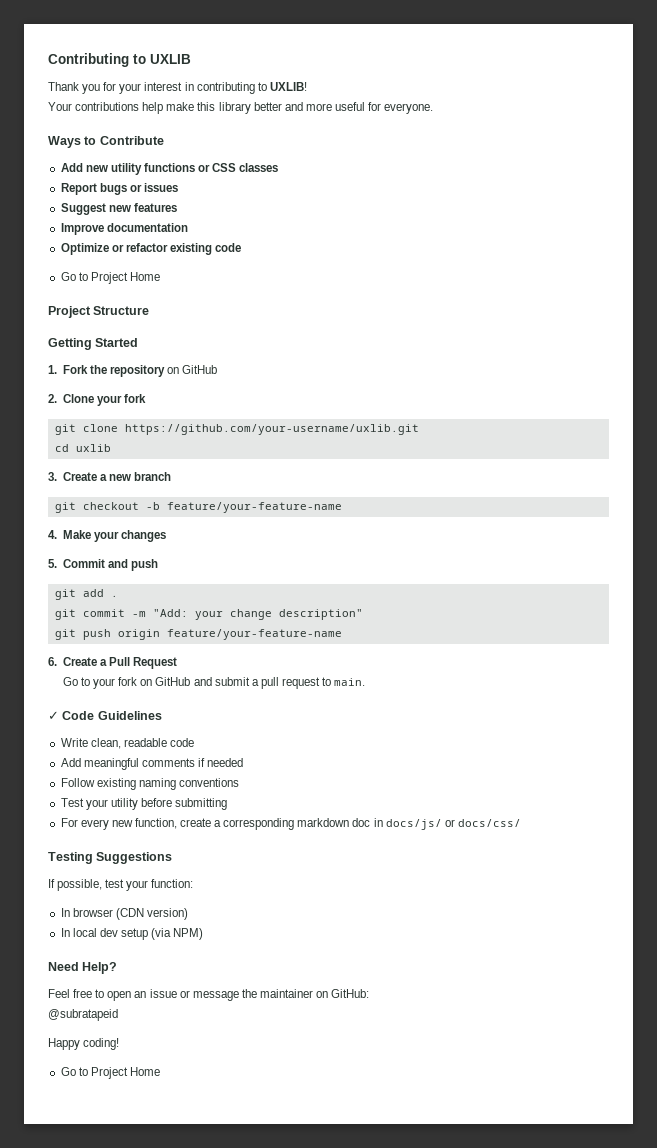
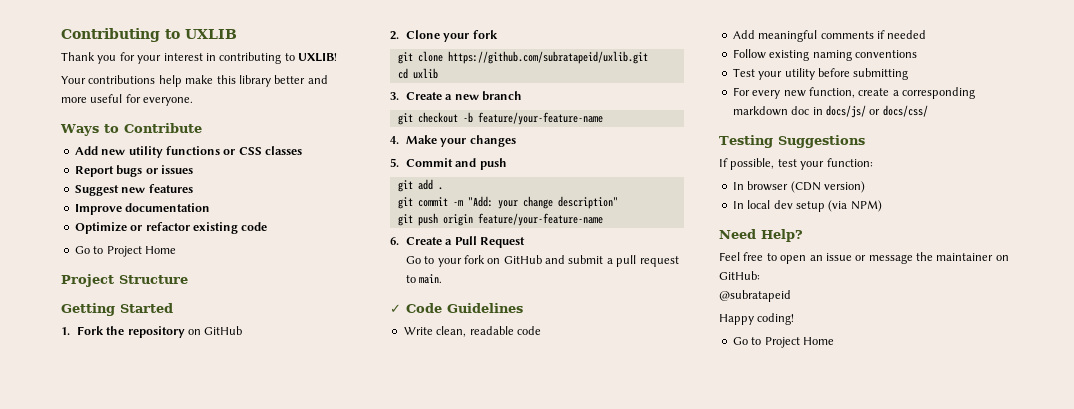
- git clone https://github.com/your-username/uxlib.git
+ git clone https://github.com/subratapeid/uxlib.git

